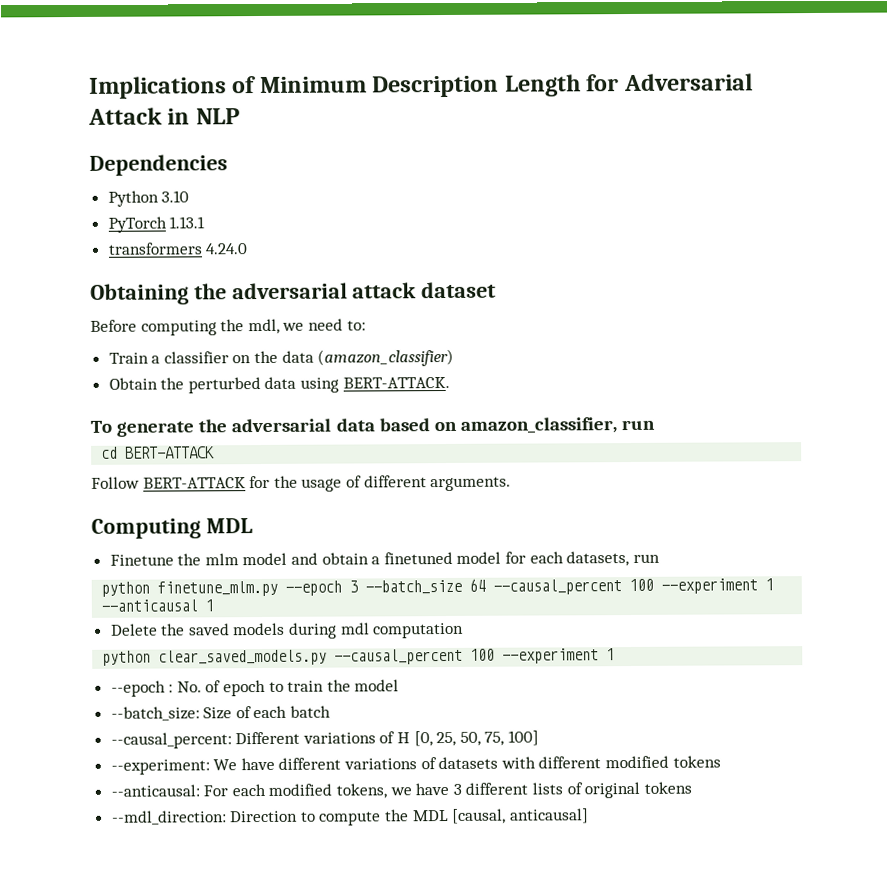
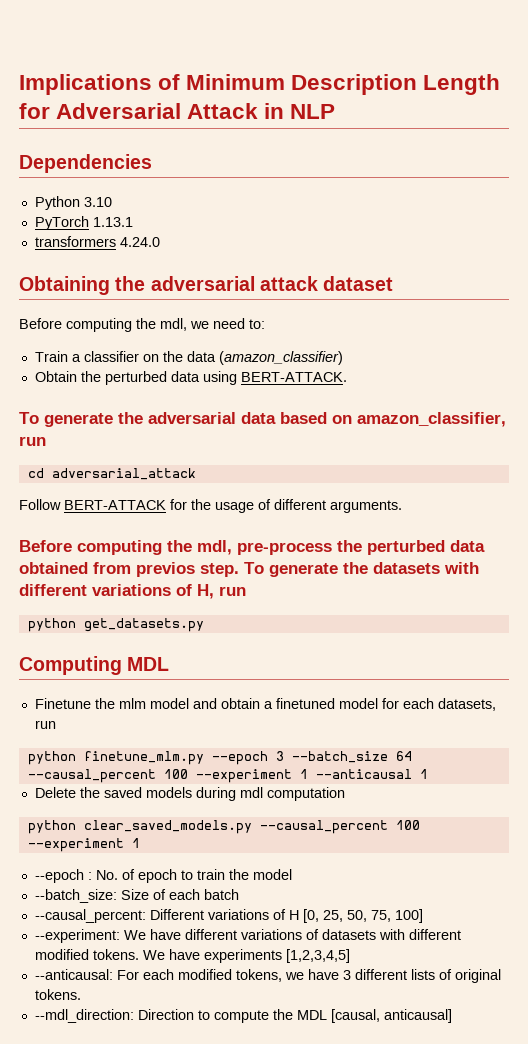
- cd BERT-ATTACK
+ cd adversarial_attack
+ Before computing the mdl, pre-process the perturbed data obtained from previos step. To generate the datasets with different variations of H, run
+ python get_datasets.py
- --experiment: We have different variations of datasets with different modified tokens
+ --experiment: We have different variations of datasets with different modified tokens. We have experiments [1,2,3,4,5]
- --anticausal: For each modified tokens, we have 3 different lists of original tokens
+ --anticausal: For each modified tokens, we have 3 different lists of original tokens.

